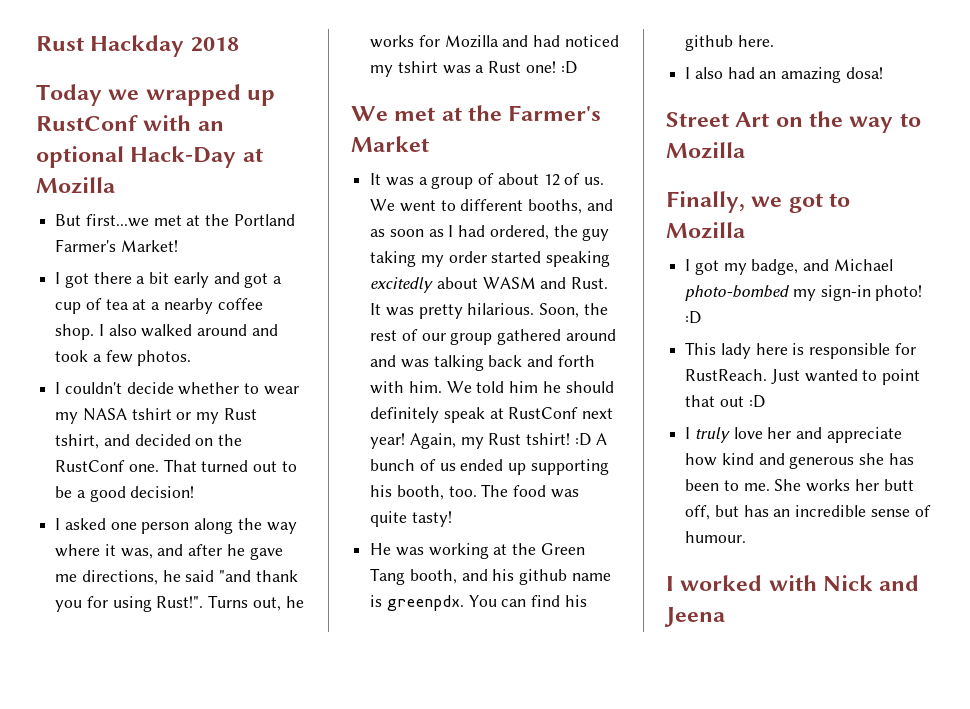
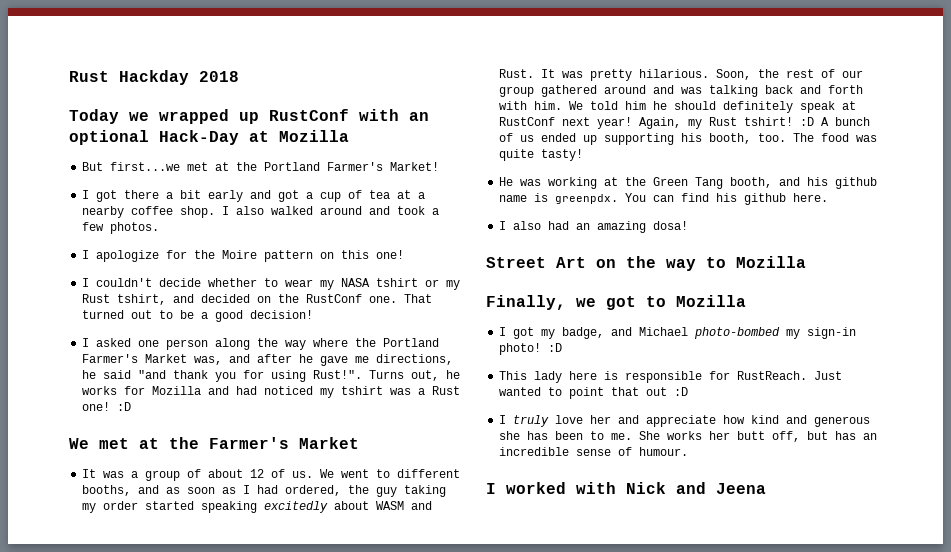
+ I apologize for the Moire pattern on this one!
- I asked one person along the way where it was, and after he gave me directions, he said "and thank you for using Rust!".
+ I asked one person along the way where the Portland Farmer's Market was, and after he gave me directions, he said "and thank you for using Rust!".

